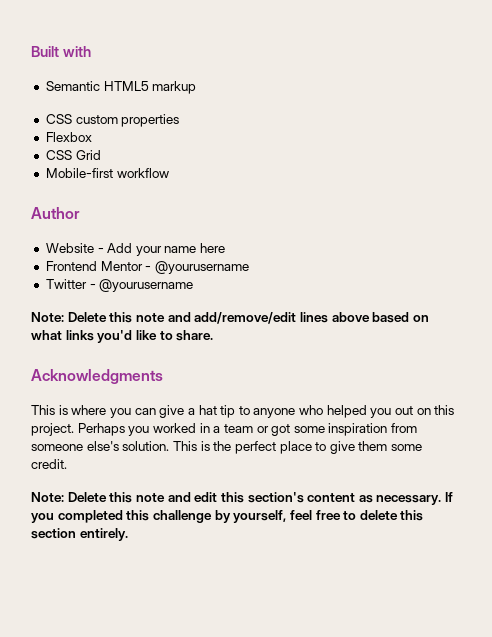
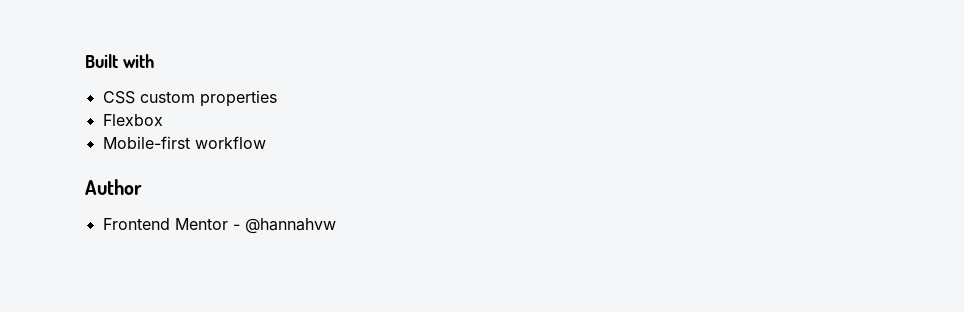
- Semantic HTML5 markup
- CSS Grid
- Website - Add your name here
- Frontend Mentor - @yourusername
- Twitter - @yourusername
- Note: Delete this note and add/remove/edit lines above based on what links you'd like to share.
- Acknowledgments
- This is where you can give a hat tip to anyone who helped you out on this project. Perhaps you worked in a team or got some inspiration from someone else's solution. This is the perfect place to give them some credit.
- Note: Delete this note and edit this section's content as necessary. If you completed this challenge by yourself, feel free to delete this section entirely.
+ Frontend Mentor - @hannahvw

